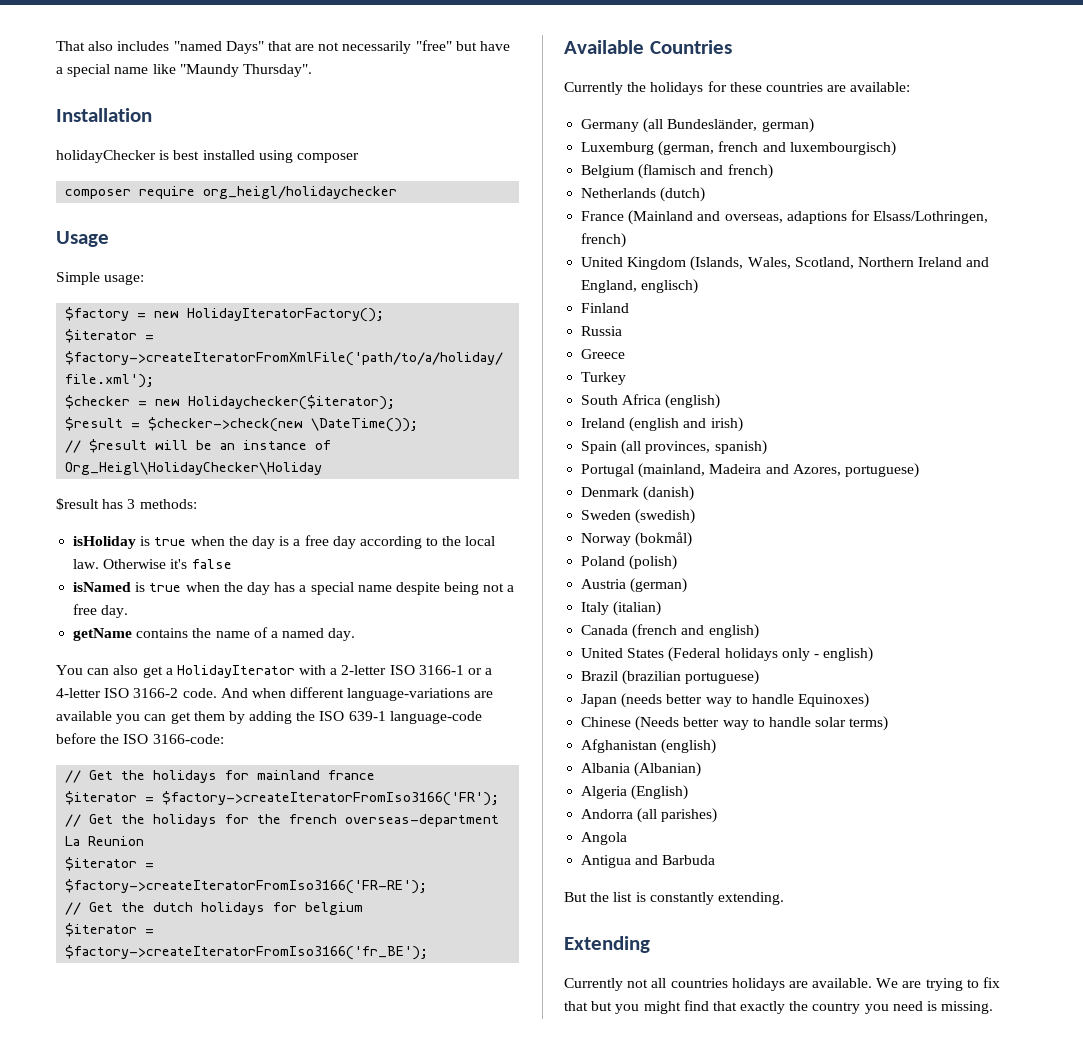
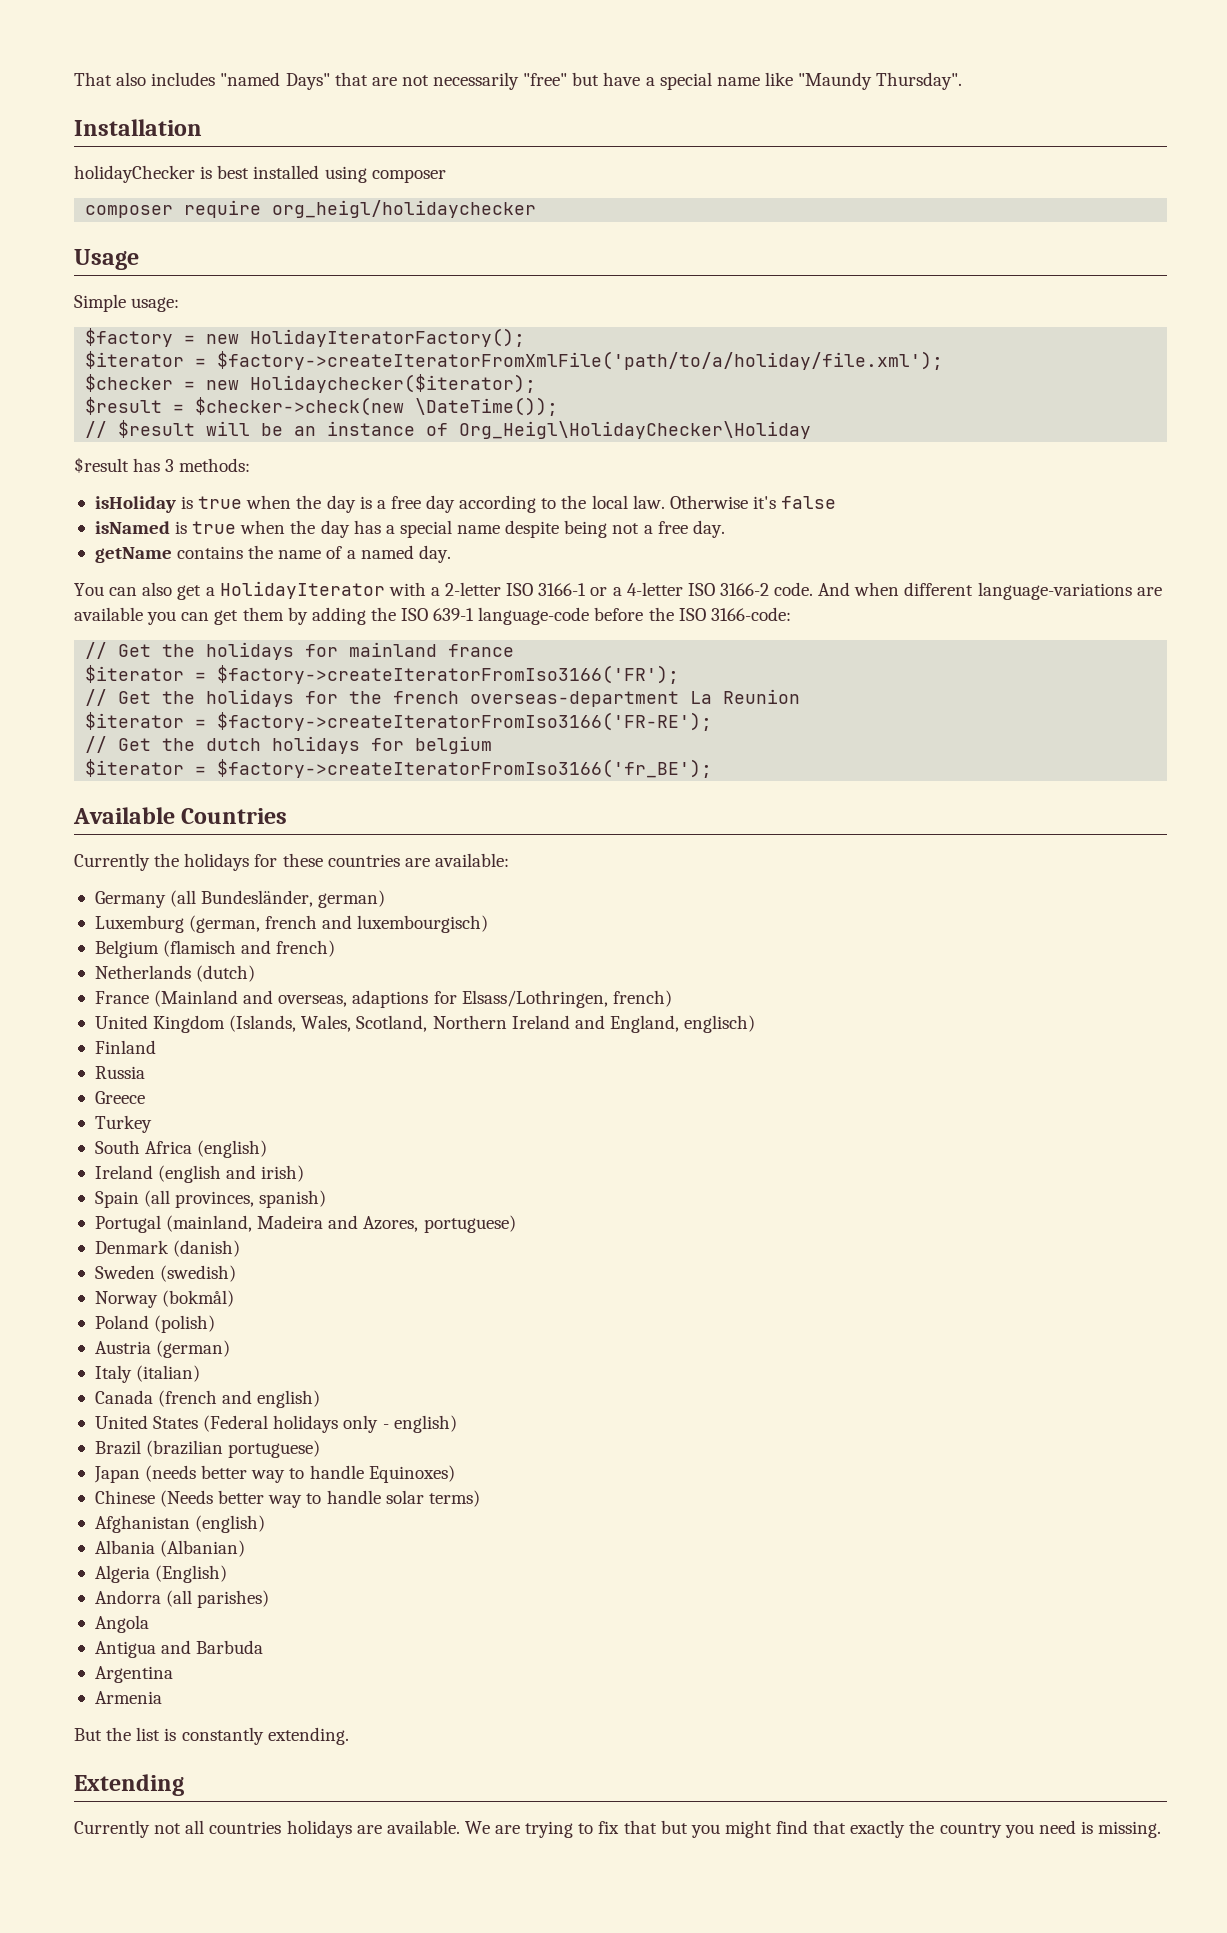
+ Argentina
+ Armenia

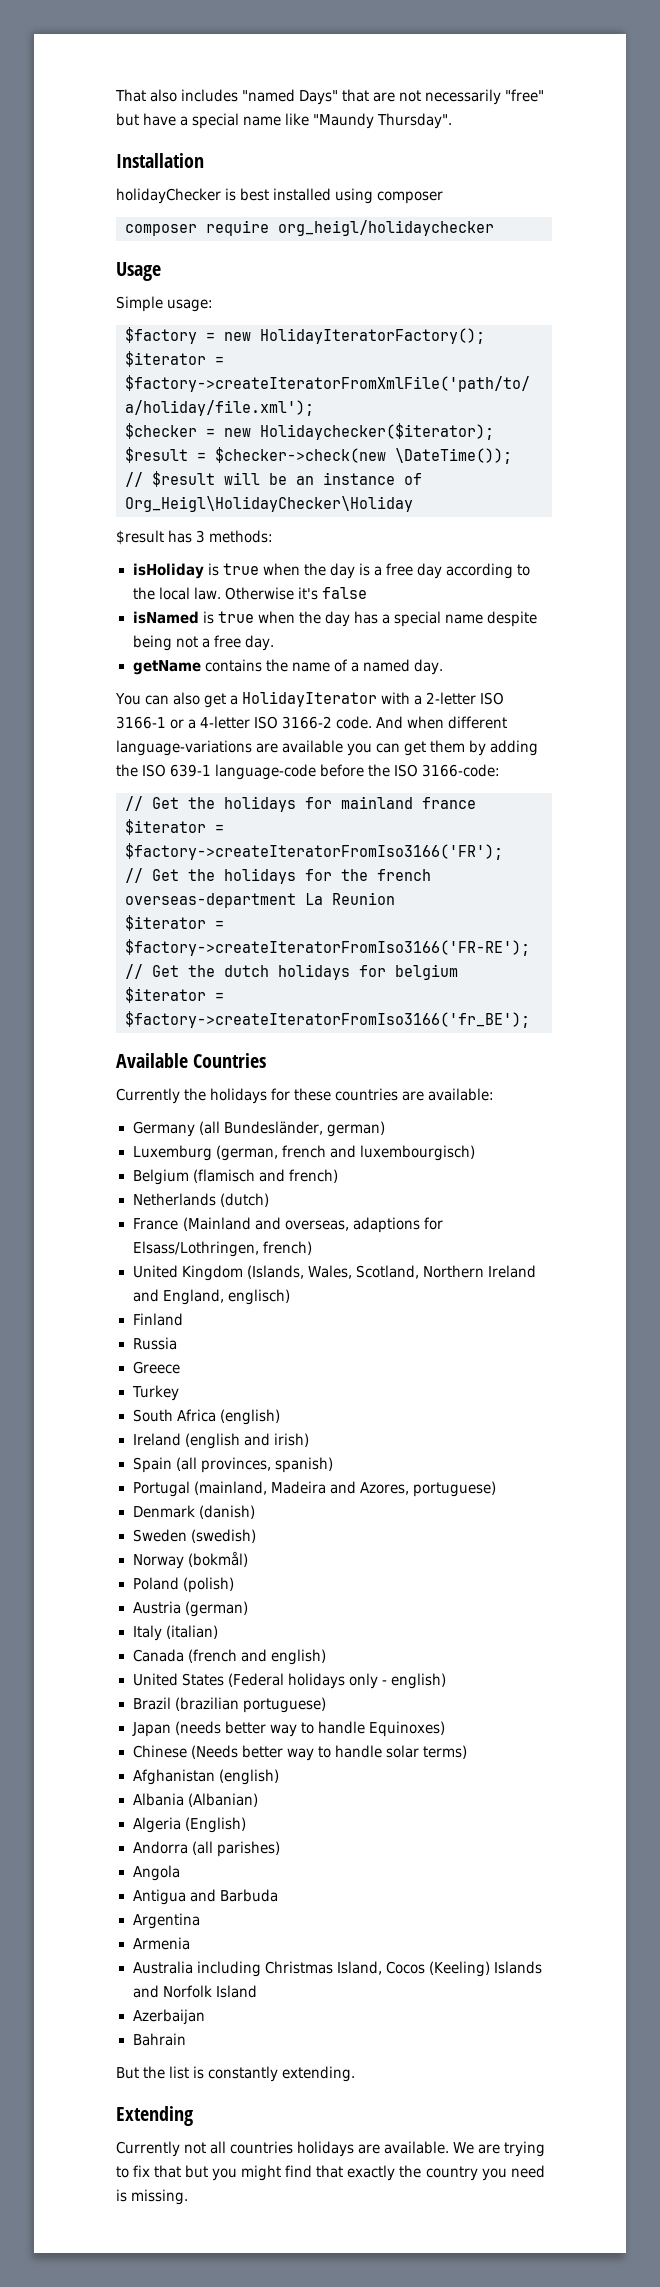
+ Australia including Christmas Island, Cocos (Keeling) Islands and Norfolk Island
+ Azerbaijan
+ Bahrain

